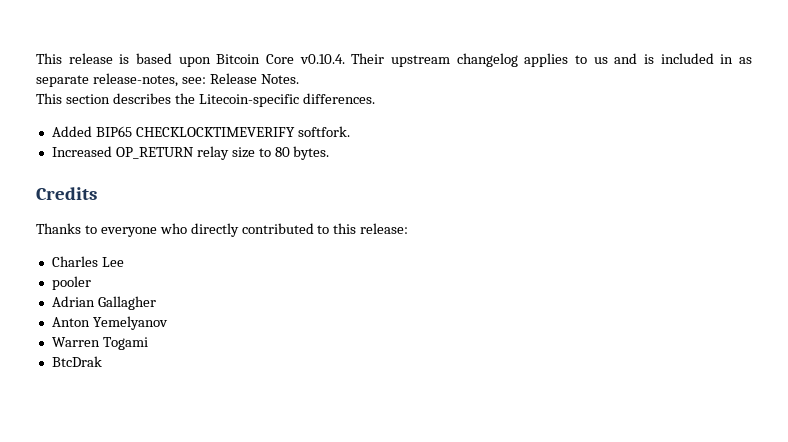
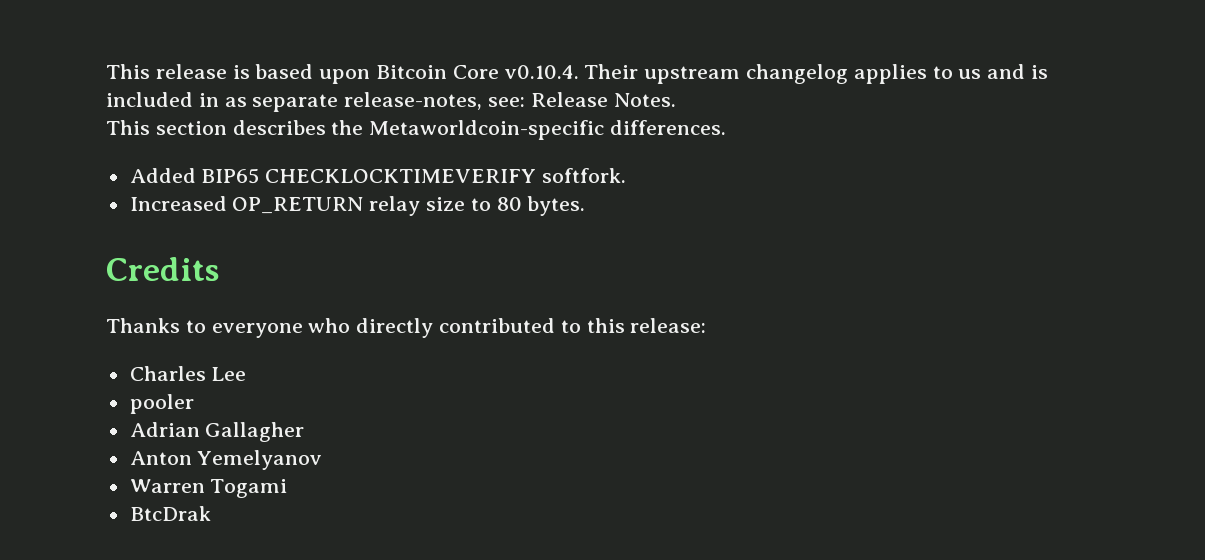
- This section describes the Litecoin-specific differences.
+ This section describes the Metaworldcoin-specific differences.

